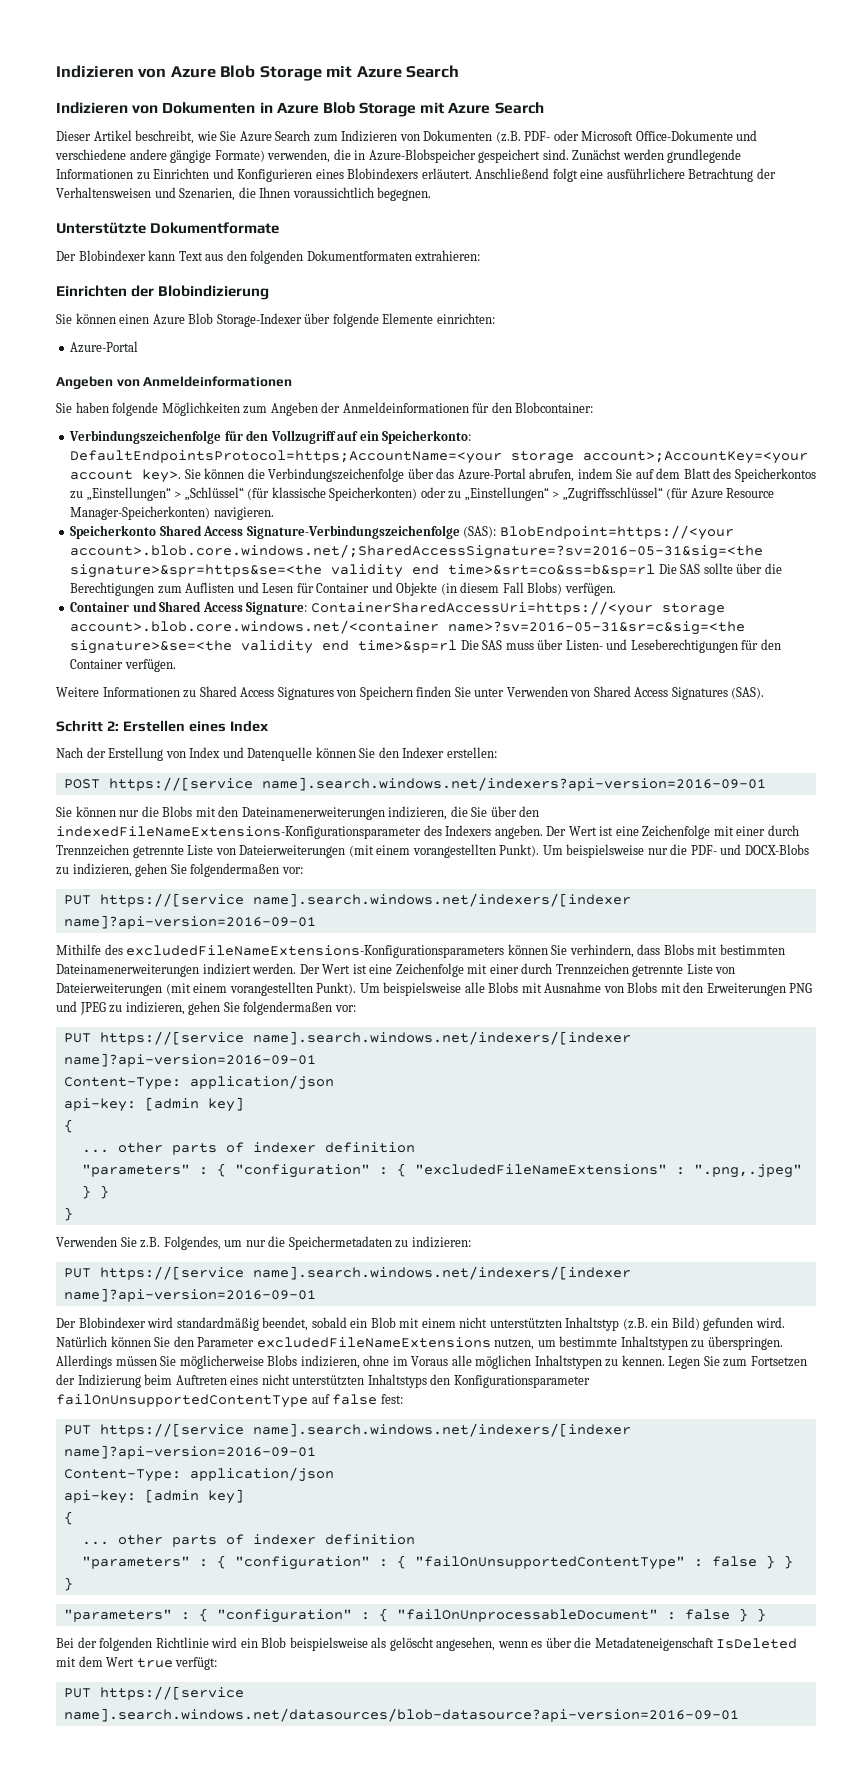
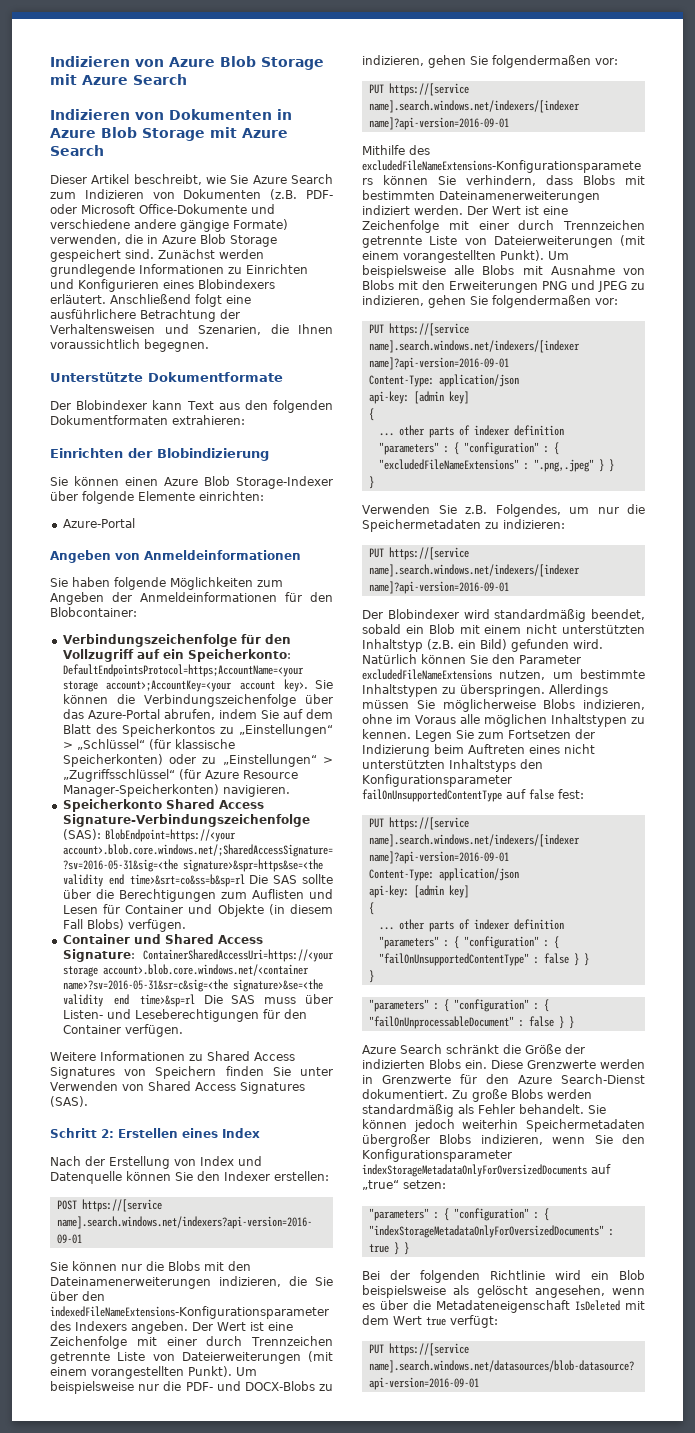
- Dieser Artikel beschreibt, wie Sie Azure Search zum Indizieren von Dokumenten (z.B. PDF- oder Microsoft Office-Dokumente und verschiedene andere gängige Formate) verwenden, die in Azure-Blobspeicher gespeichert sind.
+ Dieser Artikel beschreibt, wie Sie Azure Search zum Indizieren von Dokumenten (z.B. PDF- oder Microsoft Office-Dokumente und verschiedene andere gängige Formate) verwenden, die in Azure Blob Storage gespeichert sind.
+ Azure Search schränkt die Größe der indizierten Blobs ein. Diese Grenzwerte werden in Grenzwerte für den Azure Search-Dienst dokumentiert. Zu große Blobs werden standardmäßig als Fehler behandelt. Sie können jedoch weiterhin Speichermetadaten übergroßer Blobs indizieren, wenn Sie den Konfigurationsparameter indexStorageMetadataOnlyForOversizedDocuments auf „true“ setzen:
+ "parameters" : { "configuration" : { "indexStorageMetadataOnlyForOversizedDocuments" : true } }

